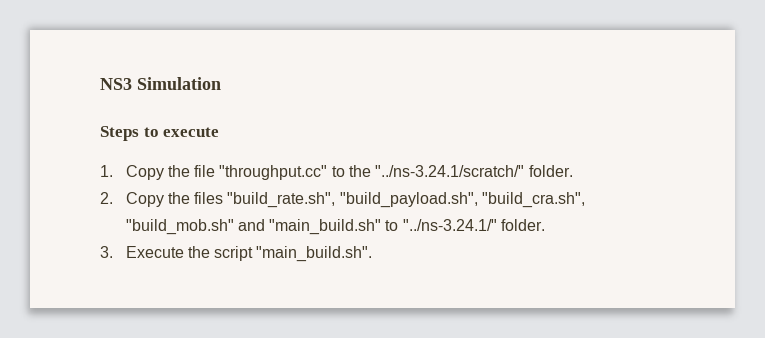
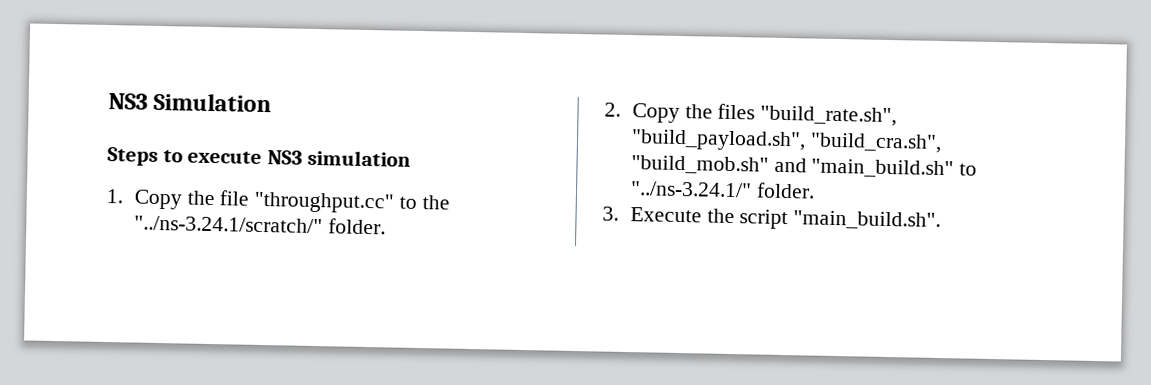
- Steps to execute
+ Steps to execute NS3 simulation

